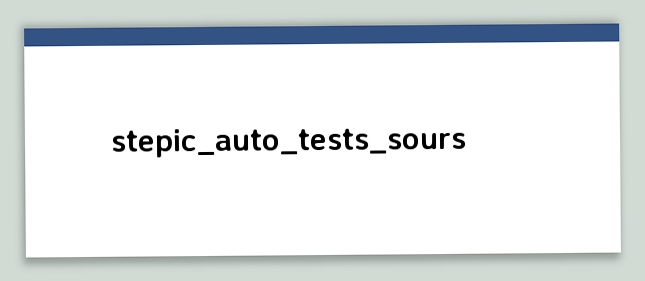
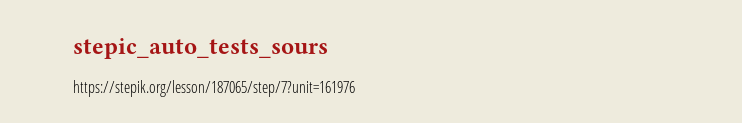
+ https://stepik.org/lesson/187065/step/7?unit=161976

